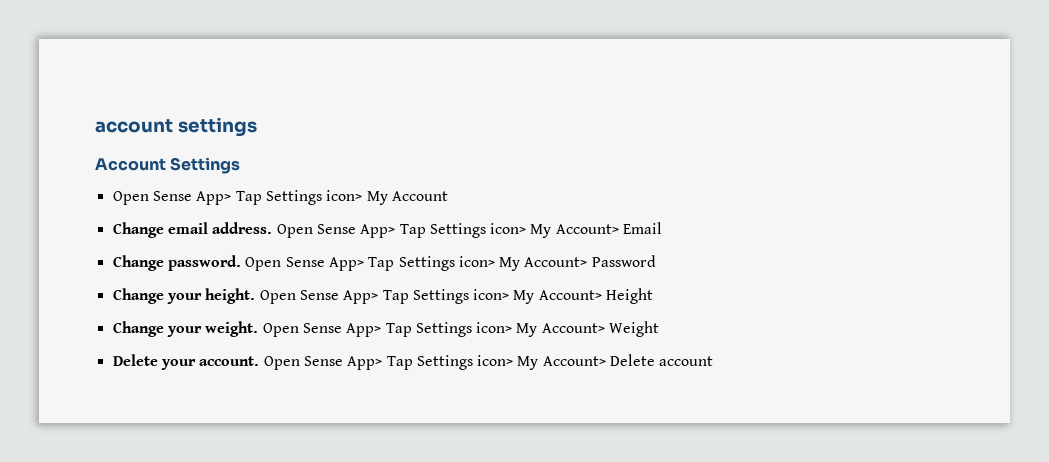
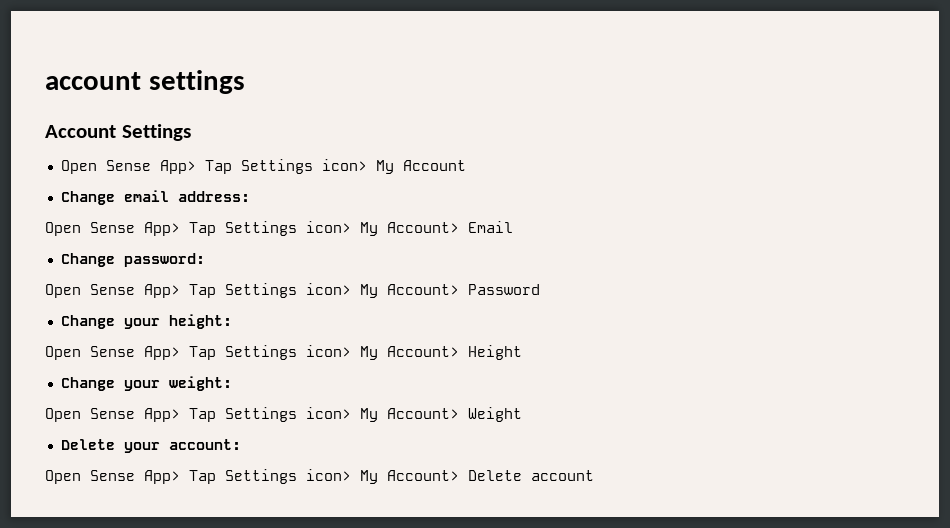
- Change email address. Open Sense App> Tap Settings icon> My Account> Email
+ Change email address:
+ Open Sense App> Tap Settings icon> My Account> Email
- Change password. Open Sense App> Tap Settings icon> My Account> Password
+ Change password:
+ Open Sense App> Tap Settings icon> My Account> Password
- Change your height. Open Sense App> Tap Settings icon> My Account> Height
+ Change your height:
+ Open Sense App> Tap Settings icon> My Account> Height
- Change your weight. Open Sense App> Tap Settings icon> My Account> Weight
+ Change your weight:
+ Open Sense App> Tap Settings icon> My Account> Weight
- Delete your account. Open Sense App> Tap Settings icon> My Account> Delete account
+ Delete your account:
+ Open Sense App> Tap Settings icon> My Account> Delete account

